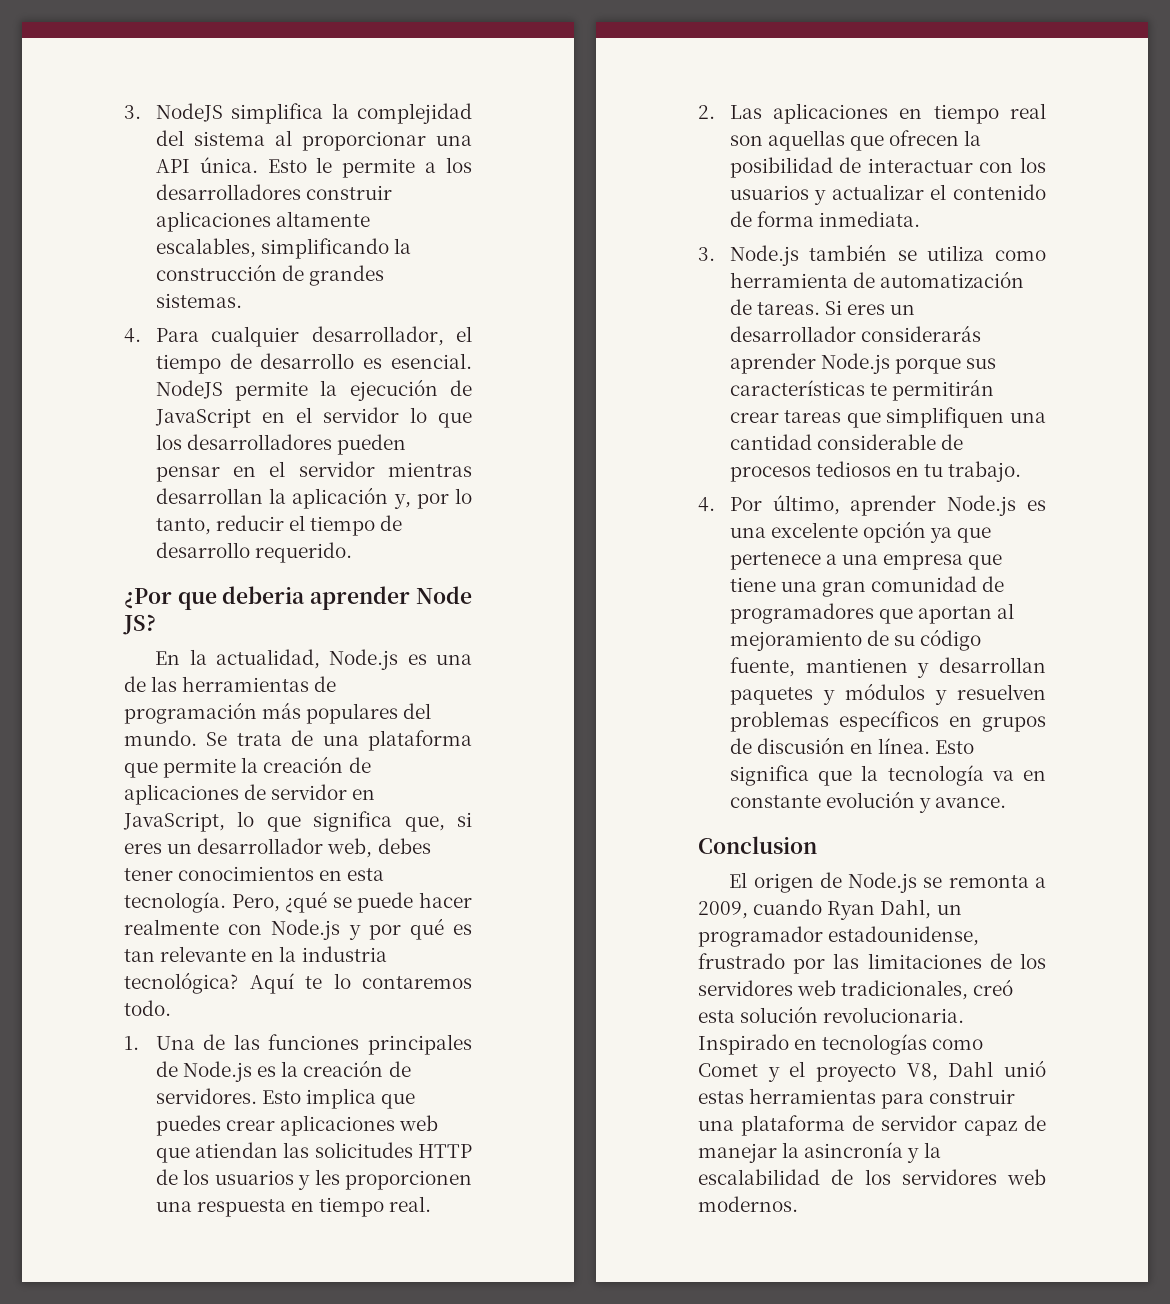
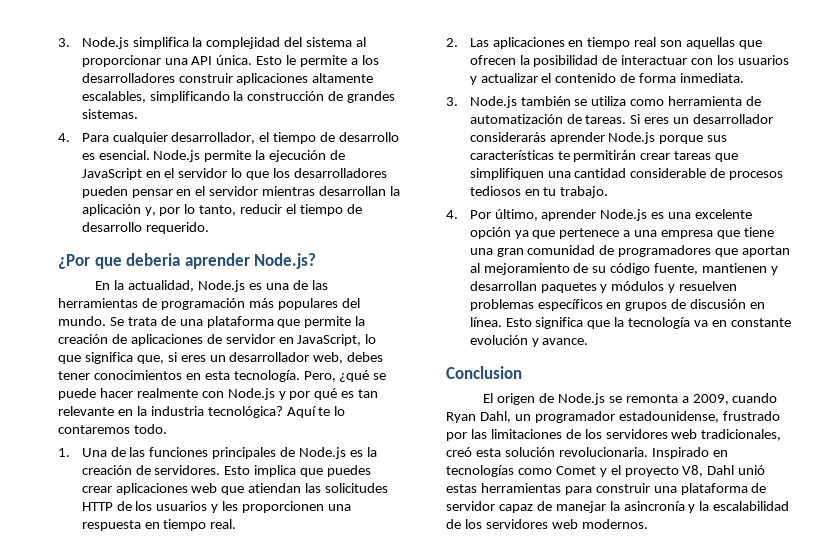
- 3. NodeJS simplifica la complejidad del sistema al proporcionar una API única.
+ 3. Node.js simplifica la complejidad del sistema al proporcionar una API única.
- NodeJS permite la ejecución de JavaScript en el servidor lo que los desarrolladores pueden pensar en el servidor mientras desarrollan la aplicación y, por lo tanto, reducir el tiempo de desarrollo requerido.
+ Node.js permite la ejecución de JavaScript en el servidor lo que los desarrolladores pueden pensar en el servidor mientras desarrollan la aplicación y, por lo tanto, reducir el tiempo de desarrollo requerido.
- ¿Por que deberia aprender Node JS?
+ ¿Por que deberia aprender Node.js?

